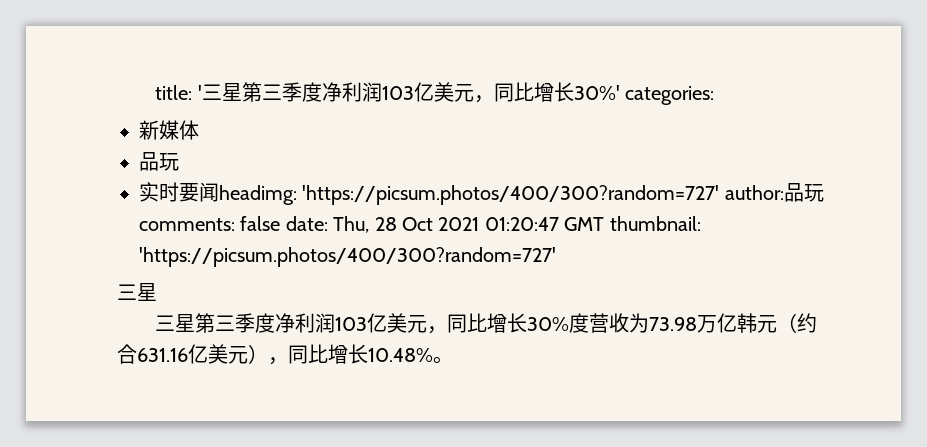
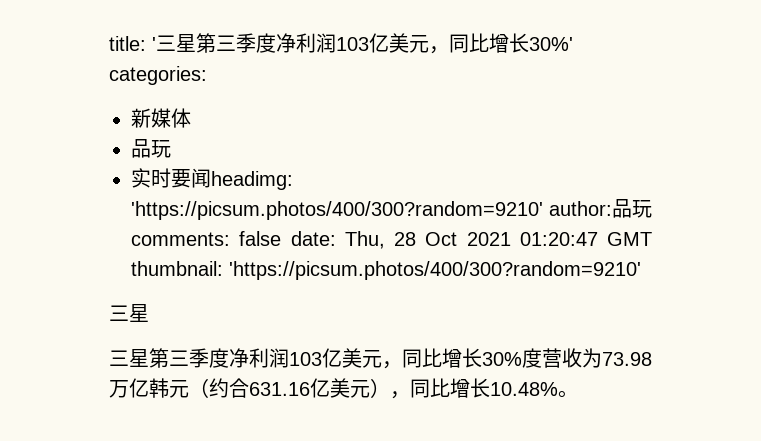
- 实时要闻headimg: 'https://picsum.photos/400/300?random=727' author:品玩comments: false date: Thu, 28 Oct 2021 01:20:47 GMT thumbnail: 'https://picsum.photos/400/300?random=727'
+ 实时要闻headimg: 'https://picsum.photos/400/300?random=9210' author:品玩comments: false date: Thu, 28 Oct 2021 01:20:47 GMT thumbnail: 'https://picsum.photos/400/300?random=9210'

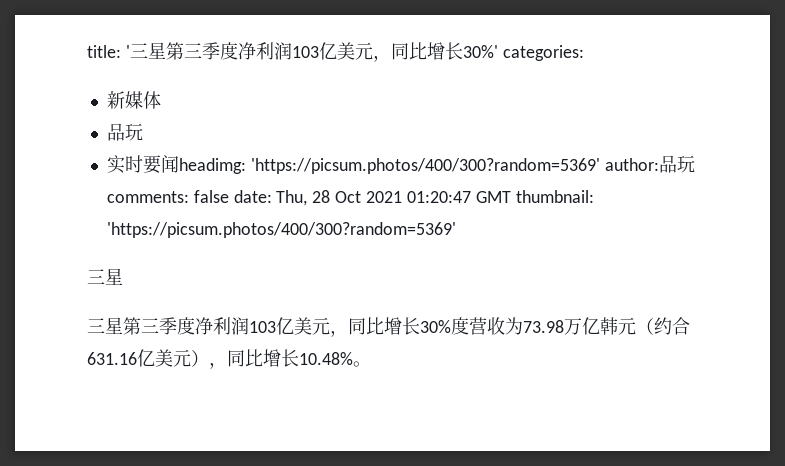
- 实时要闻headimg: 'https://picsum.photos/400/300?random=9210' author:品玩comments: false date: Thu, 28 Oct 2021 01:20:47 GMT thumbnail: 'https://picsum.photos/400/300?random=9210'
+ 实时要闻headimg: 'https://picsum.photos/400/300?random=5369' author:品玩comments: false date: Thu, 28 Oct 2021 01:20:47 GMT thumbnail: 'https://picsum.photos/400/300?random=5369'

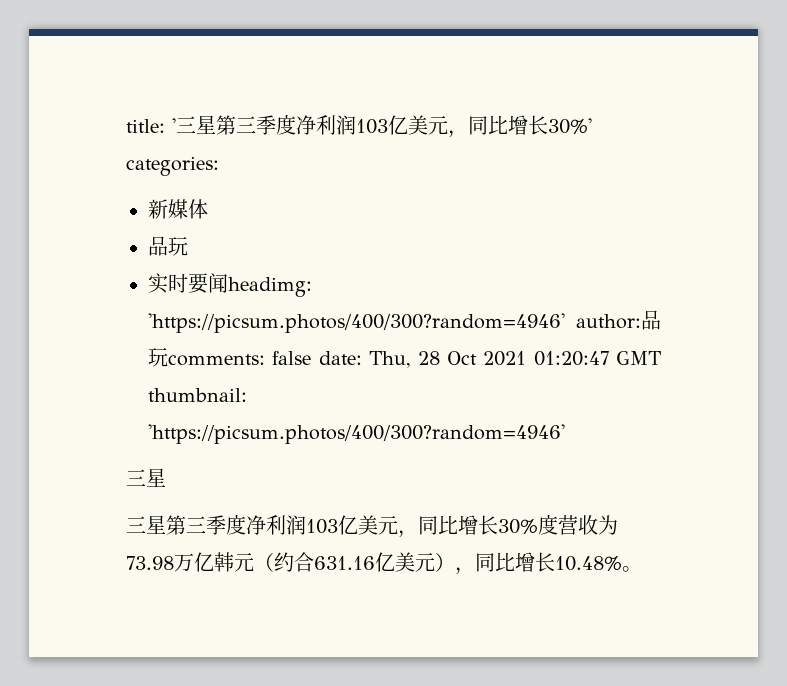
- 实时要闻headimg: 'https://picsum.photos/400/300?random=5369' author:品玩comments: false date: Thu, 28 Oct 2021 01:20:47 GMT thumbnail: 'https://picsum.photos/400/300?random=5369'
+ 实时要闻headimg: 'https://picsum.photos/400/300?random=4946' author:品玩comments: false date: Thu, 28 Oct 2021 01:20:47 GMT thumbnail: 'https://picsum.photos/400/300?random=4946'

